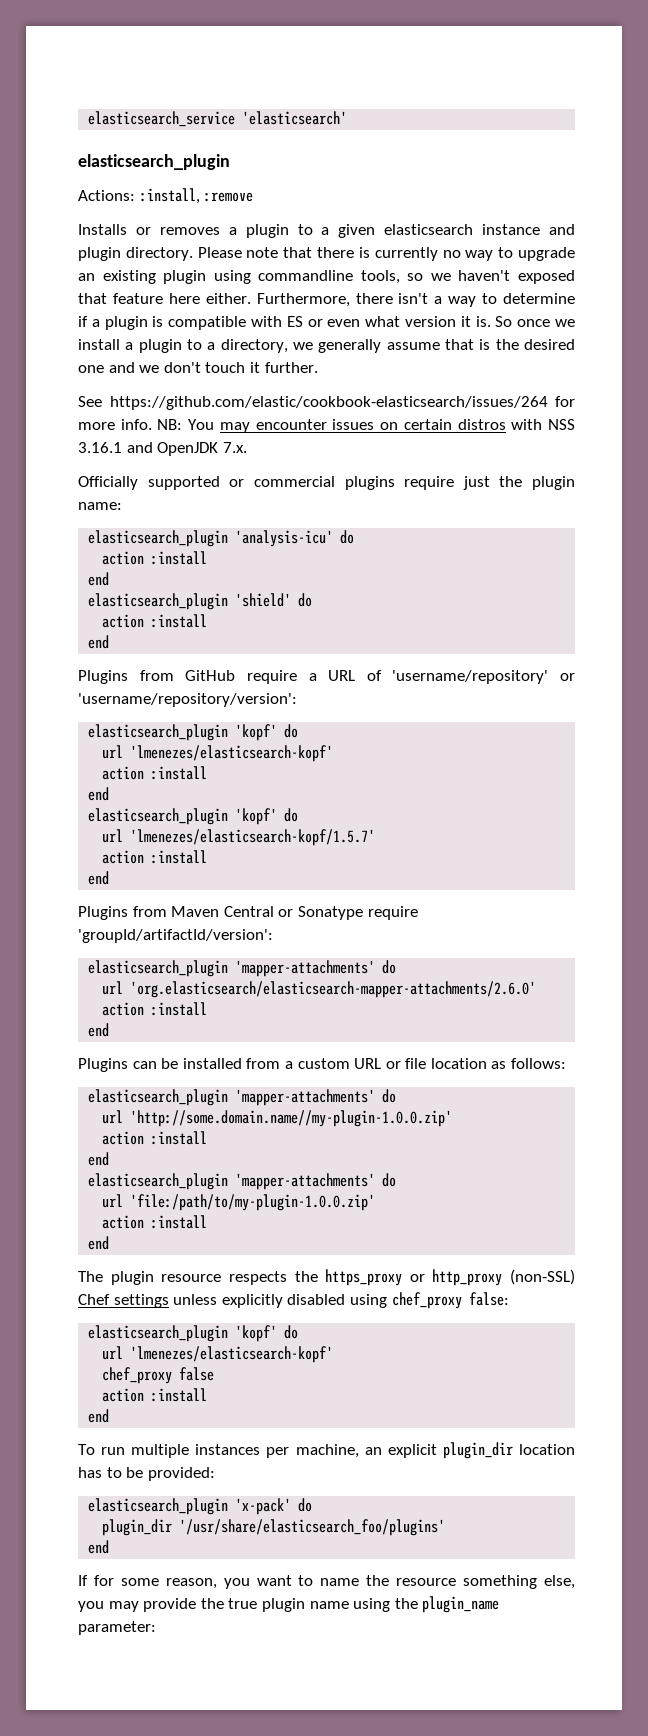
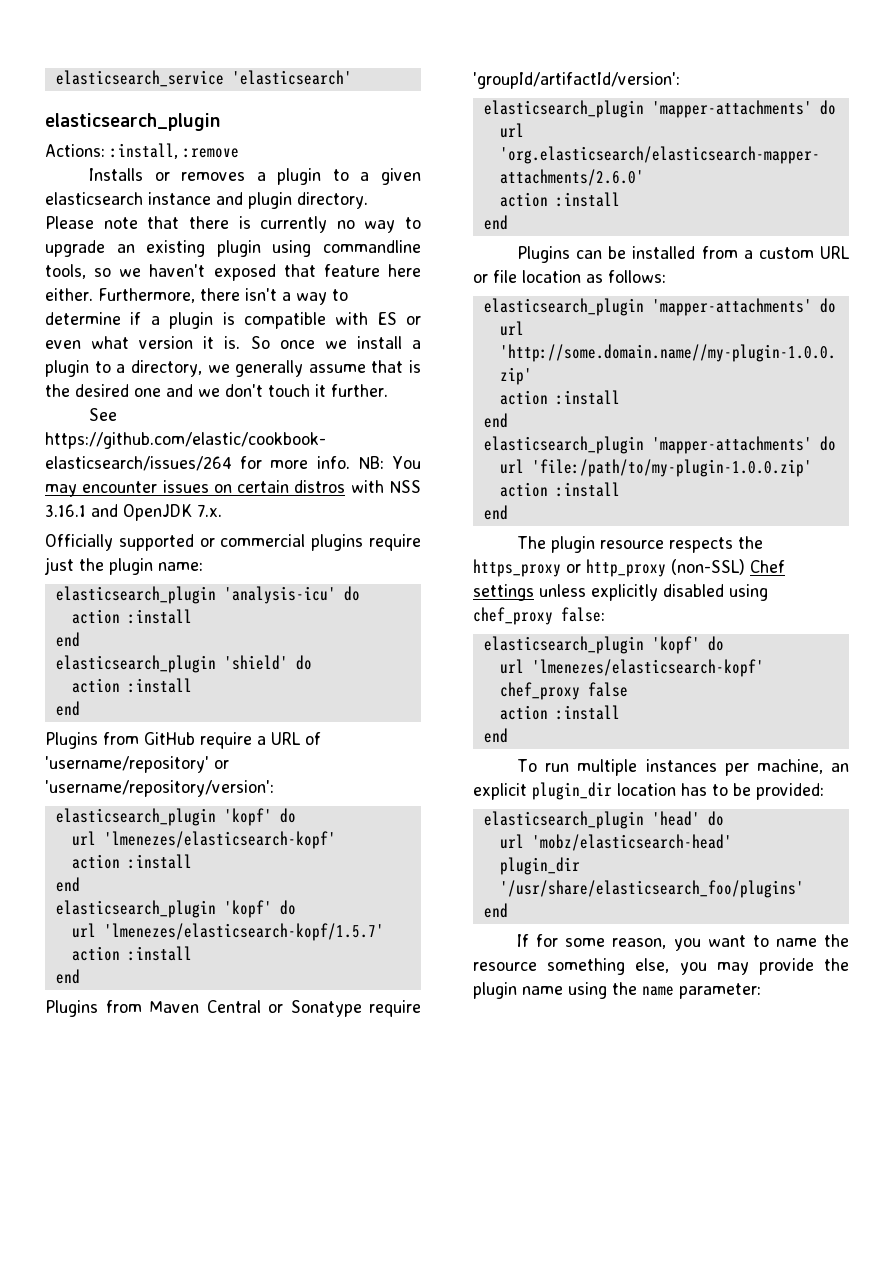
- elasticsearch_plugin 'x-pack' do
+ elasticsearch_plugin 'head' do
+ url 'mobz/elasticsearch-head'
- If for some reason, you want to name the resource something else, you may provide the true plugin name using the plugin_name parameter:
+ If for some reason, you want to name the resource something else, you may provide the plugin name using the name parameter:

